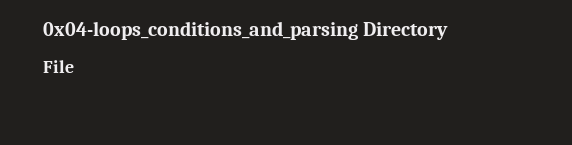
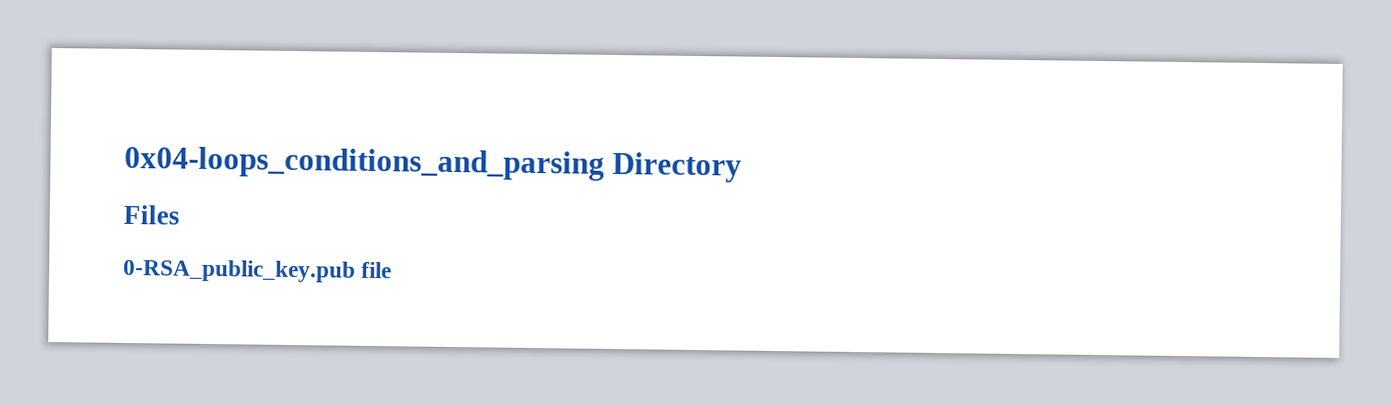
- File
+ Files
+ 0-RSA_public_key.pub file

